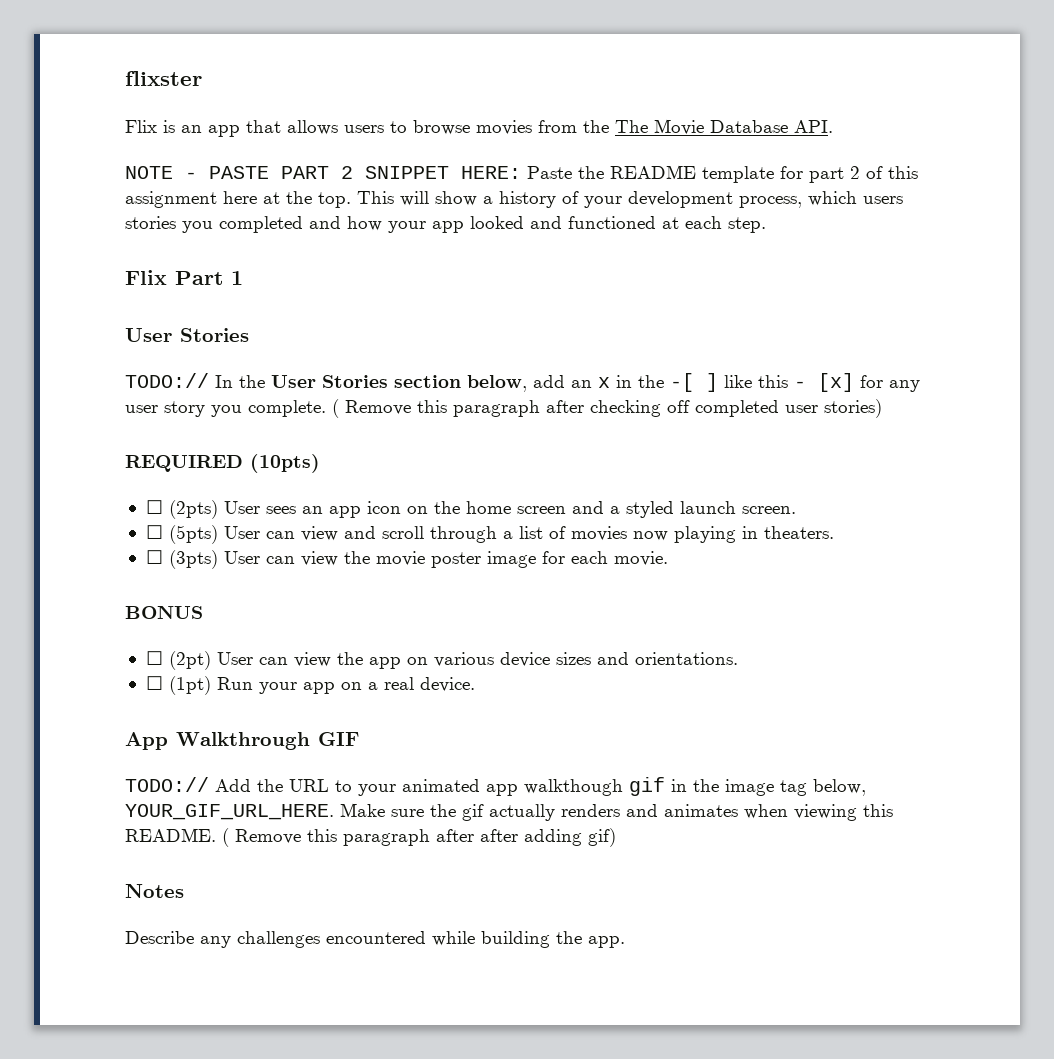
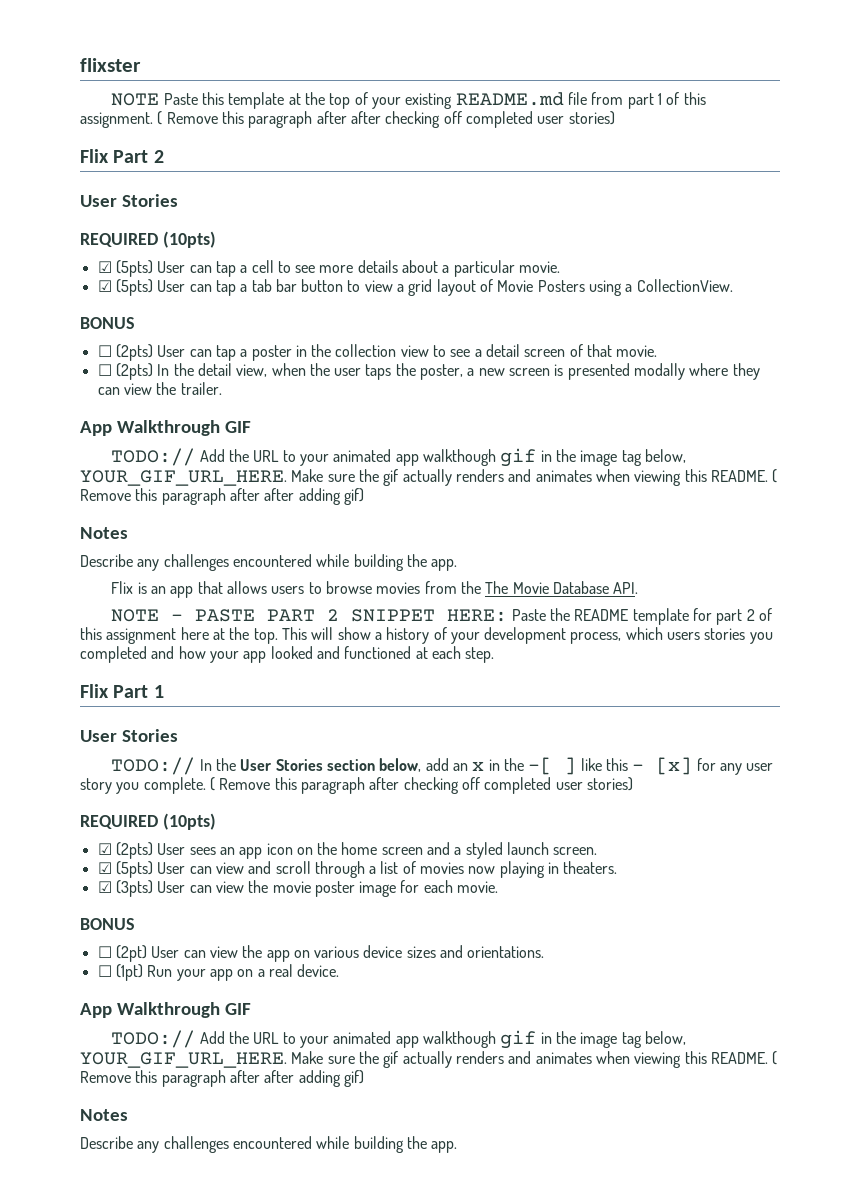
+ NOTE Paste this template at the top of your existing README.md file from part 1 of this assignment. ( Remove this paragraph after after checking off completed user stories)
+ Flix Part 2
+ User Stories
+ REQUIRED (10pts)
+ ☑ (5pts) User can tap a cell to see more details about a particular movie.
+ ☑ (5pts) User can tap a tab bar button to view a grid layout of Movie Posters using a CollectionView.
+ BONUS
+ ☐ (2pts) User can tap a poster in the collection view to see a detail screen of that movie.
+ ☐ (2pts) In the detail view, when the user taps the poster, a new screen is presented modally where they can view the trailer.
+ App Walkthrough GIF
+ TODO:// Add the URL to your animated app walkthough gif in the image tag below, YOUR_GIF_URL_HERE. Make sure the gif actually renders and animates when viewing this README. ( Remove this paragraph after after adding gif)
+ Notes
+ Describe any challenges encountered while building the app.
- ☐ (2pts) User sees an app icon on the home screen and a styled launch screen.
+ ☑ (2pts) User sees an app icon on the home screen and a styled launch screen.
- ☐ (5pts) User can view and scroll through a list of movies now playing in theaters.
+ ☑ (5pts) User can view and scroll through a list of movies now playing in theaters.
- ☐ (3pts) User can view the movie poster image for each movie.
+ ☑ (3pts) User can view the movie poster image for each movie.

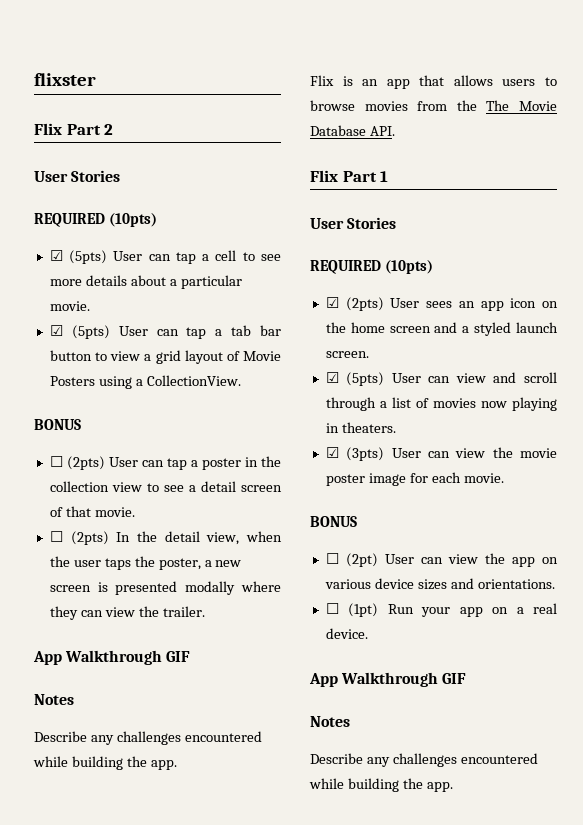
- NOTE Paste this template at the top of your existing README.md file from part 1 of this assignment. ( Remove this paragraph after after checking off completed user stories)
  ☐ (2pts) In the detail view, when the user taps the poster, a new screen is presented modally where they can view the trailer.
  App Walkthrough GIF
- TODO:// Add the URL to your animated app walkthough gif in the image tag below, YOUR_GIF_URL_HERE. Make sure the gif actually renders and animates when viewing this README. ( Remove this paragraph after after adding gif)
- NOTE - PASTE PART 2 SNIPPET HERE: Paste the README template for part 2 of this assignment here at the top. This will show a history of your development process, which users stories you completed and how your app looked and functioned at each step.
- TODO:// In the User Stories section below, add an x in the -[ ] like this - [x] for any user story you complete. ( Remove this paragraph after checking off completed user stories)
  ☐ (1pt) Run your app on a real device.
  App Walkthrough GIF
- TODO:// Add the URL to your animated app walkthough gif in the image tag below, YOUR_GIF_URL_HERE. Make sure the gif actually renders and animates when viewing this README. ( Remove this paragraph after after adding gif)

